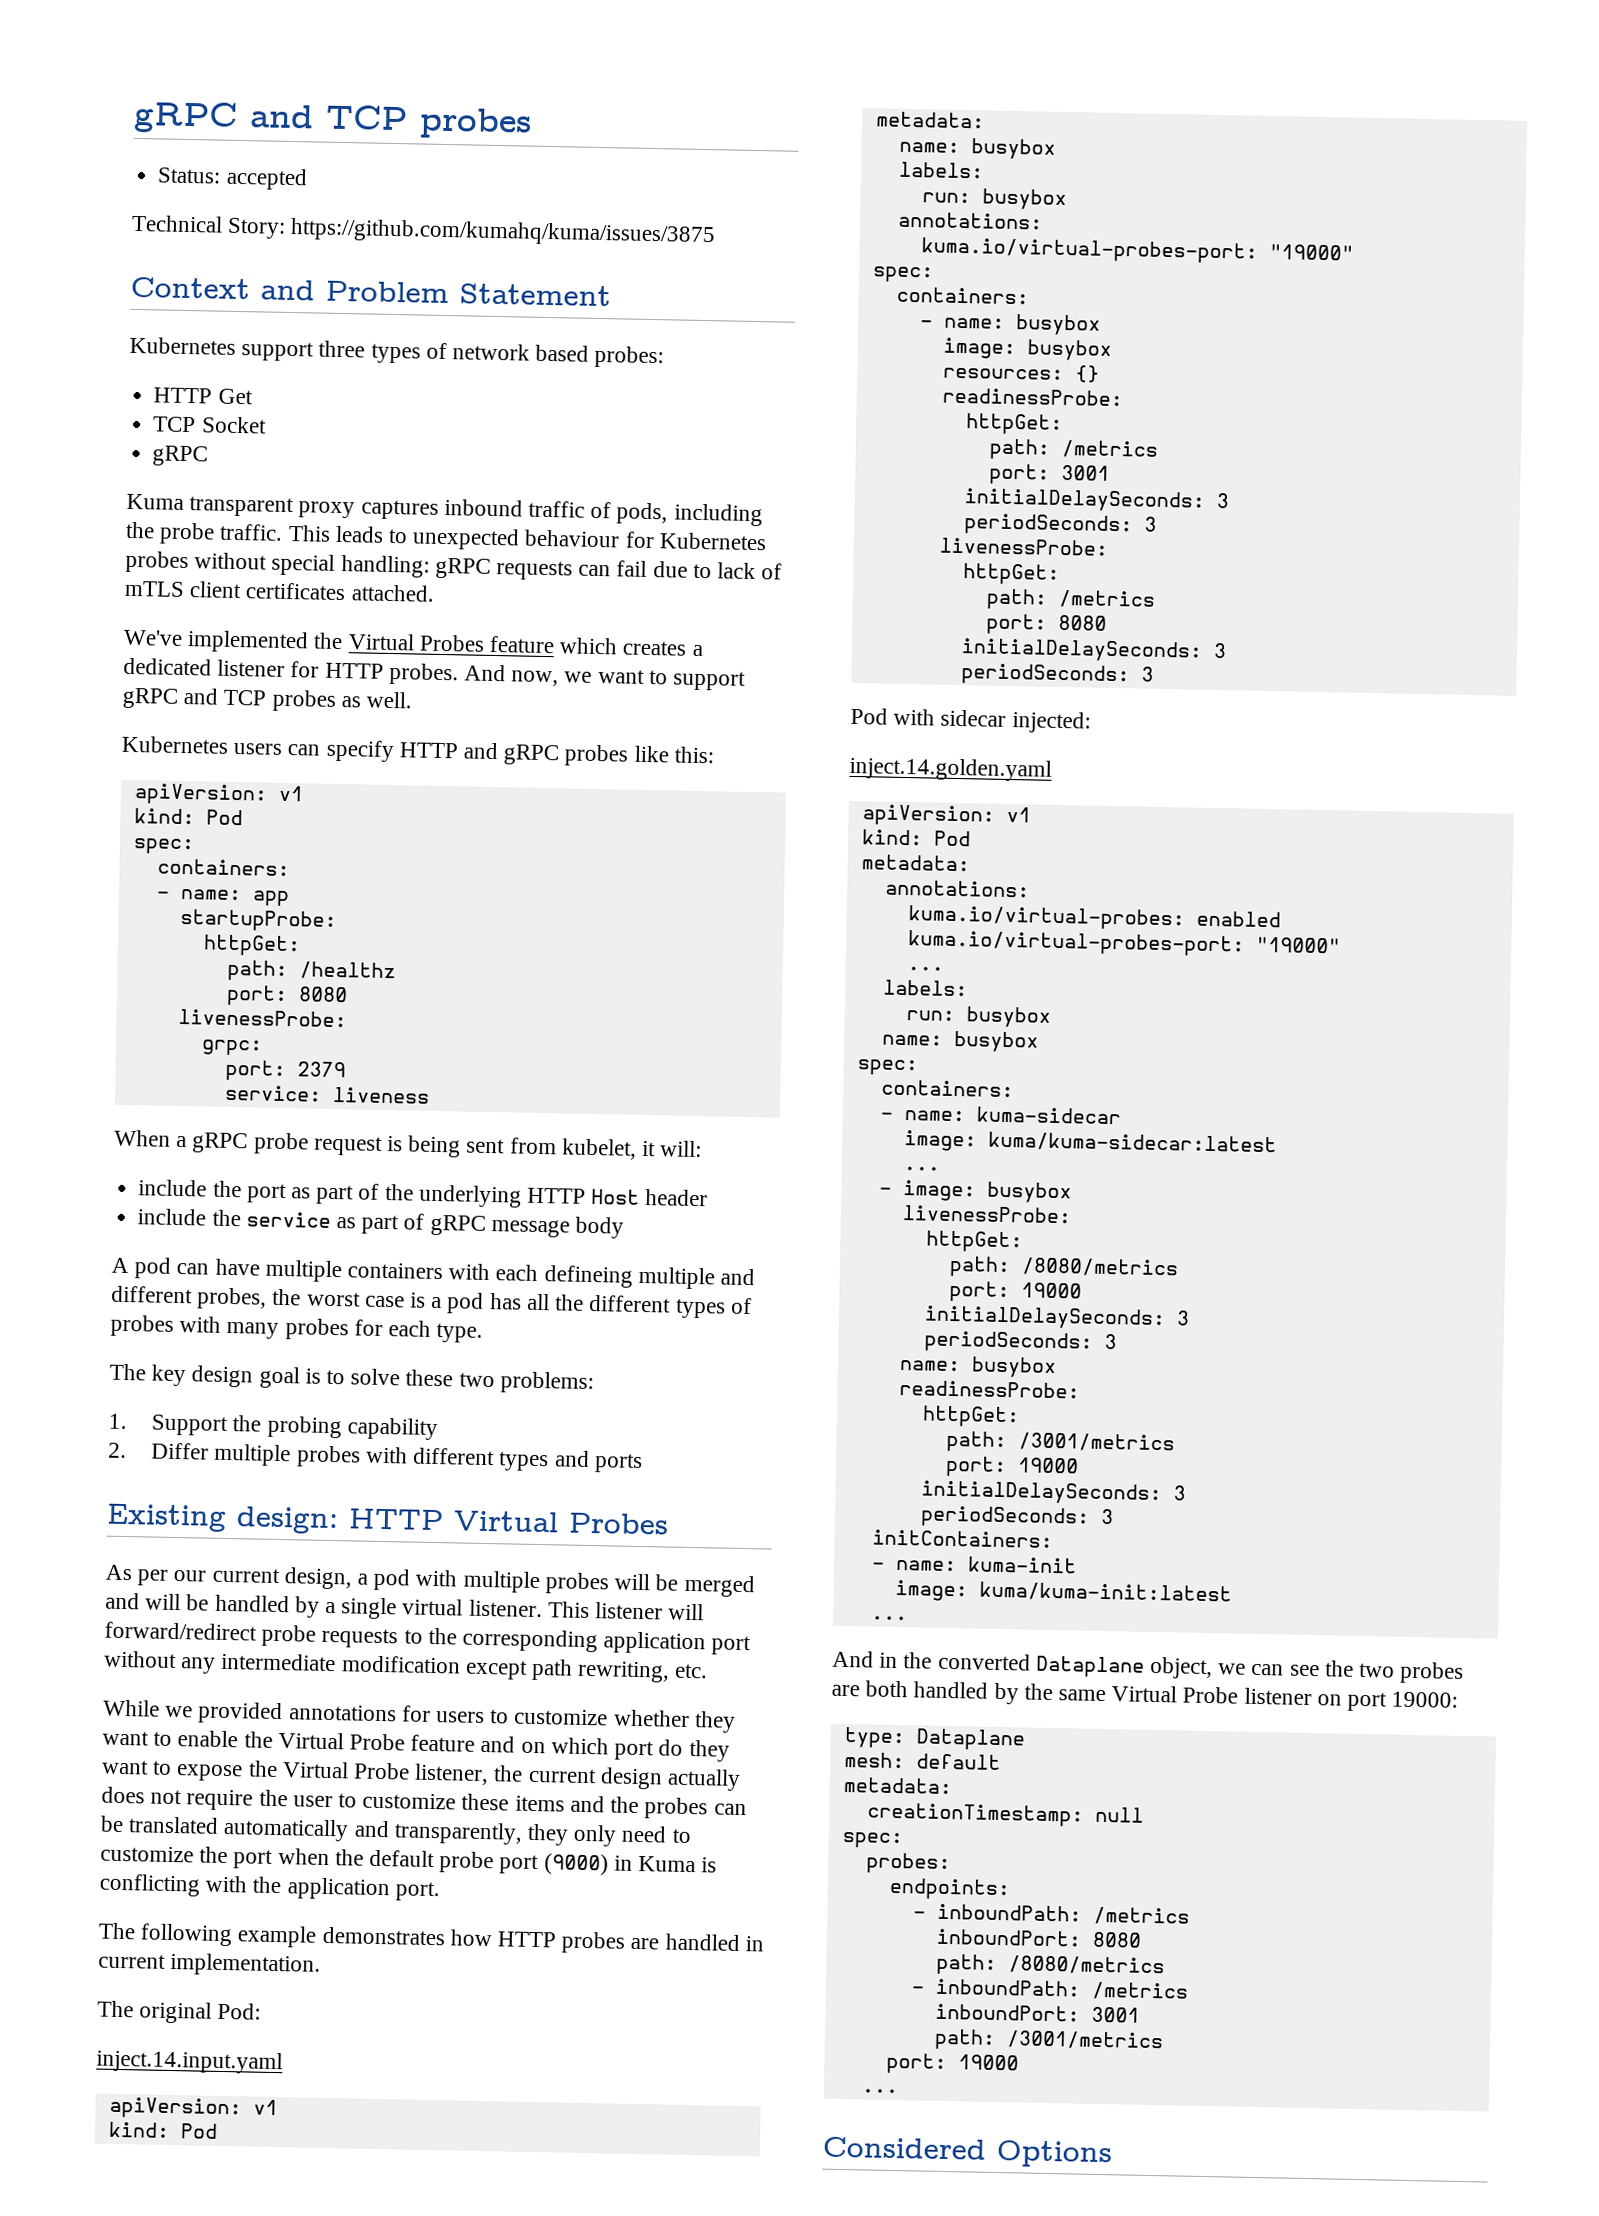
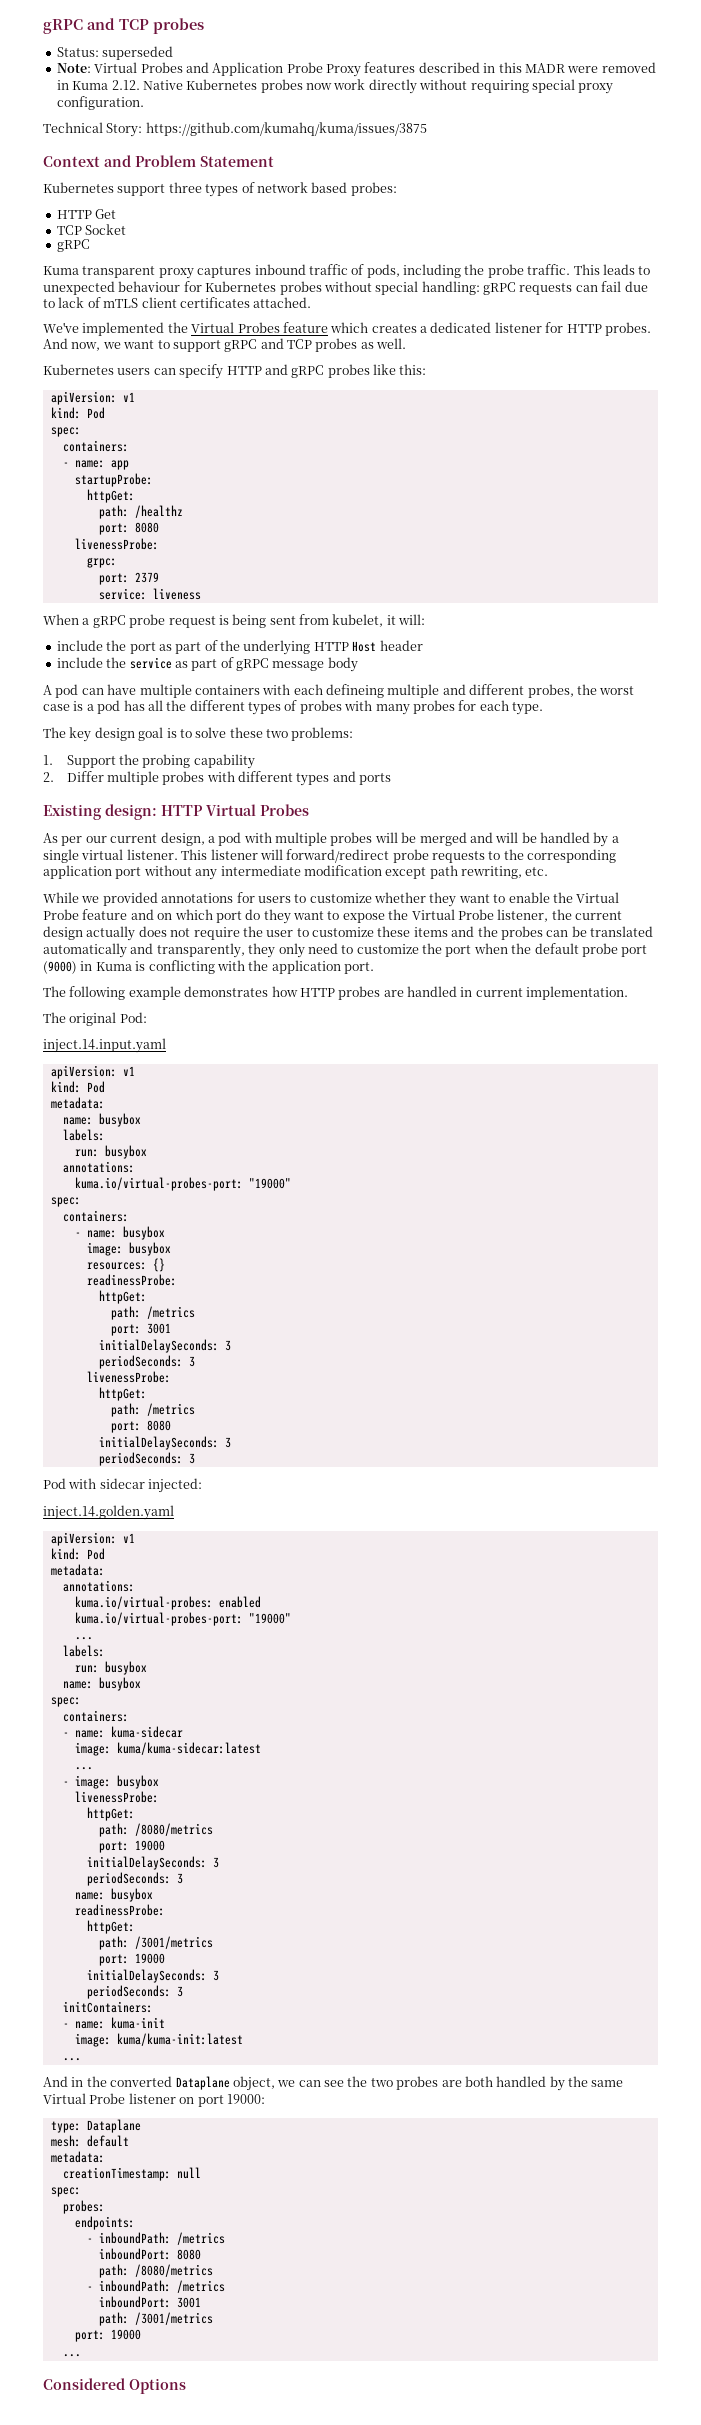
- Status: accepted
+ Status: superseded
+ Note: Virtual Probes and Application Probe Proxy features described in this MADR were removed in Kuma 2.12. Native Kubernetes probes now work directly without requiring special proxy configuration.

